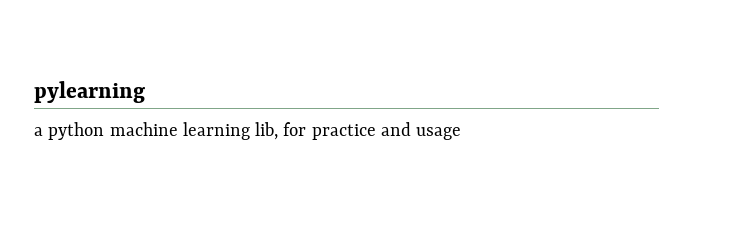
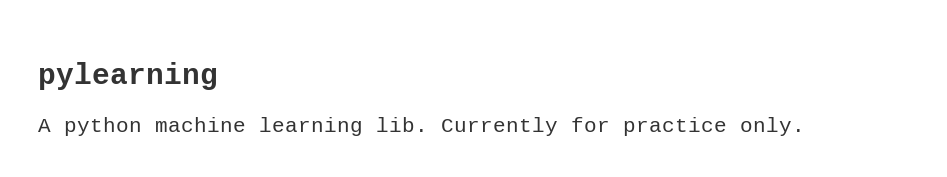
- a python machine learning lib, for practice and usage
+ A python machine learning lib. Currently for practice only.

